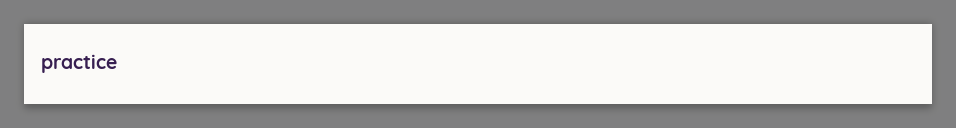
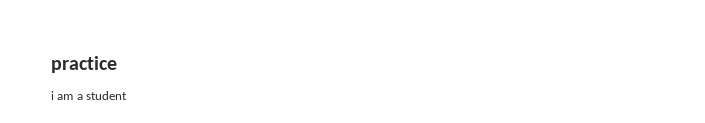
+ i am a student

